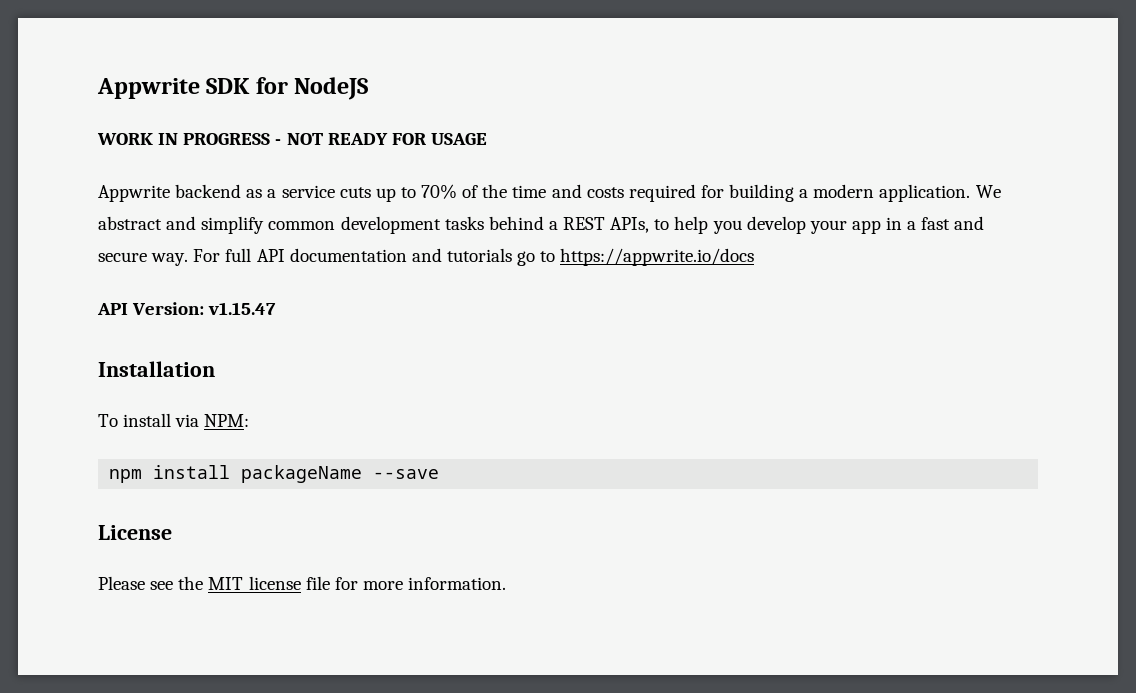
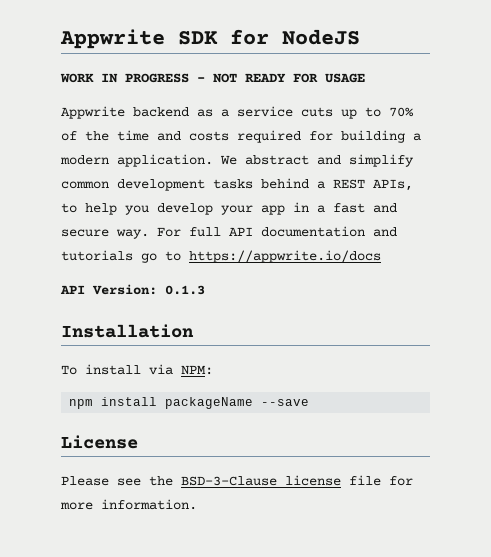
- API Version: v1.15.47
+ API Version: 0.1.3
- Please see the MIT license file for more information.
+ Please see the BSD-3-Clause license file for more information.

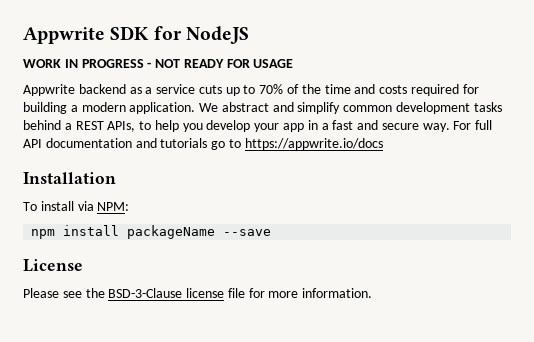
- API Version: 0.1.3

